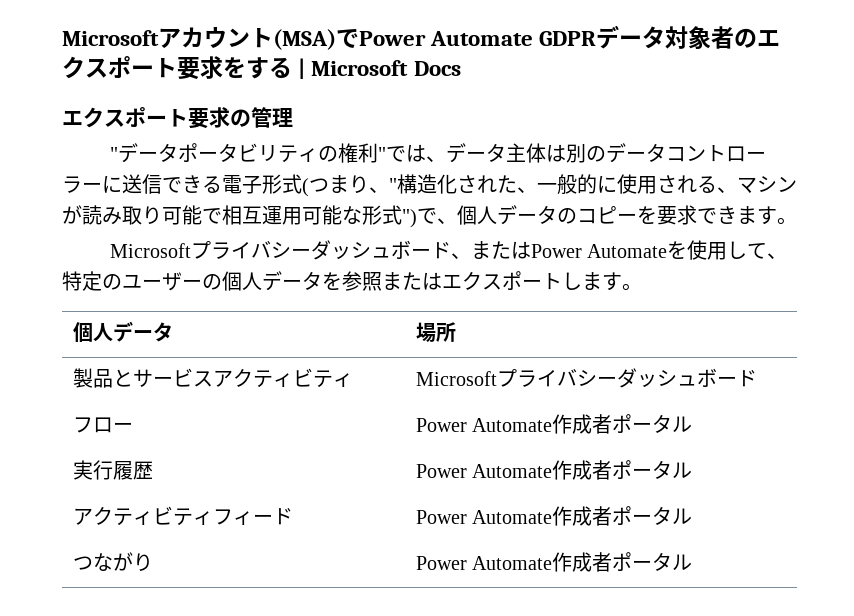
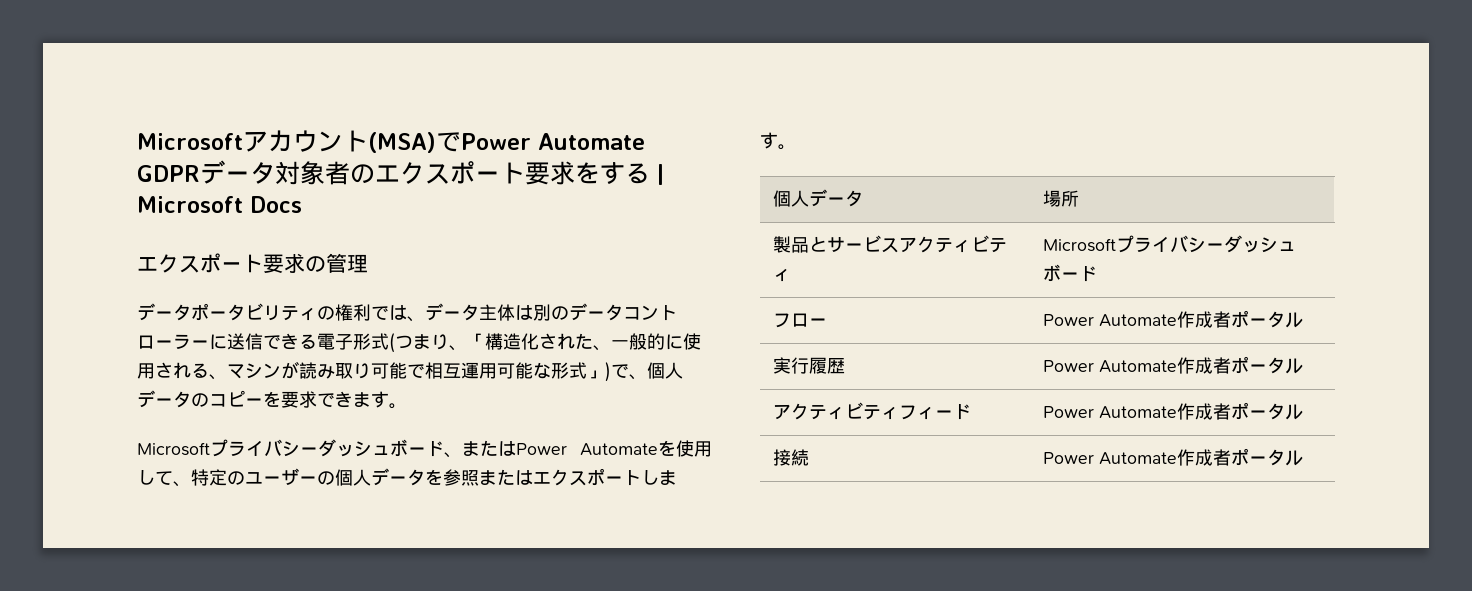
- "データポータビリティの権利"では、データ主体は別のデータコントローラーに送信できる電子形式(つまり、"構造化された、一般的に使用される、マシンが読み取り可能で相互運用可能な形式")で、個人データのコピーを要求できます。
+ データポータビリティの権利では、データ主体は別のデータコントローラーに送信できる電子形式(つまり、「構造化された、一般的に使用される、マシンが読み取り可能で相互運用可能な形式」)で、個人データのコピーを要求できます。
- つながり | Power Automate作成者ポータル
+ 接続 | Power Automate作成者ポータル

